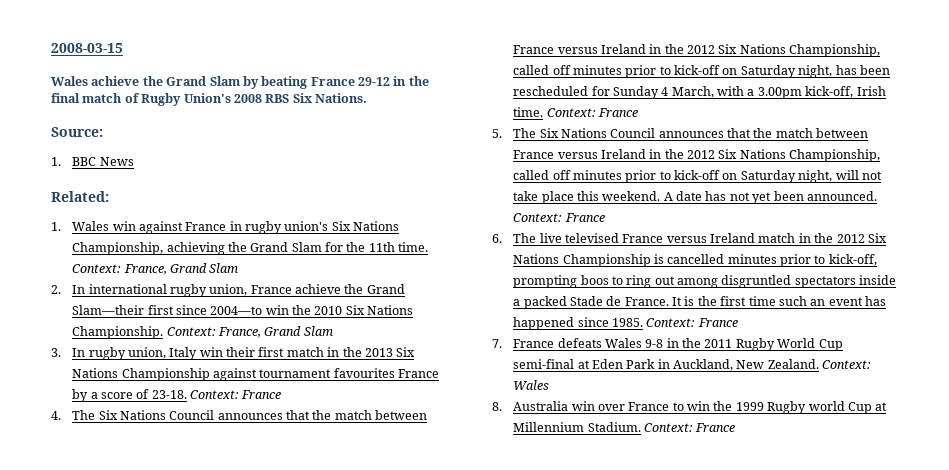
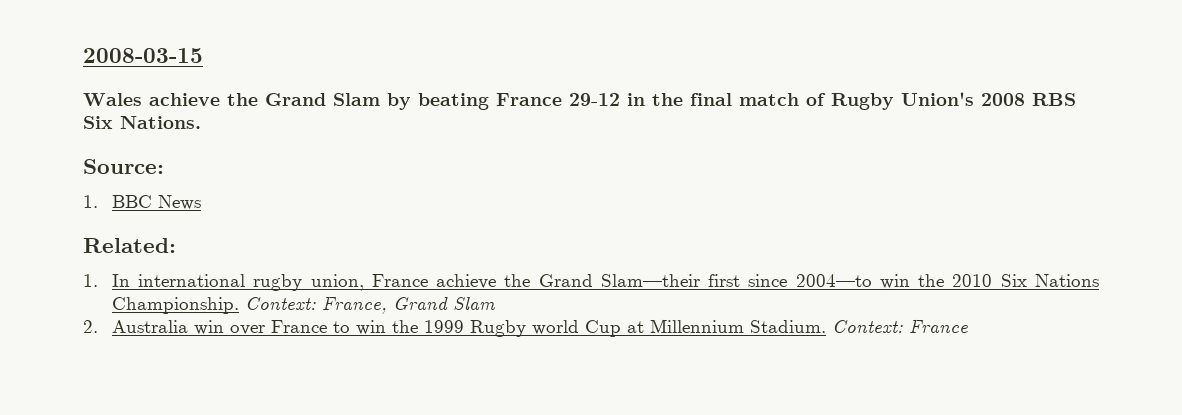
- 1. Wales win against France in rugby union's Six Nations Championship, achieving the Grand Slam for the 11th time. Context: France, Grand Slam
- 2. In international rugby union, France achieve the Grand Slam—their first since 2004—to win the 2010 Six Nations Championship.
+ 1. In international rugby union, France achieve the Grand Slam—their first since 2004—to win the 2010 Six Nations Championship.
- 3. In rugby union, Italy win their first match in the 2013 Six Nations Championship against tournament favourites France by a score of 23-18. Context: France
- 4. The Six Nations Council announces that the match between France versus Ireland in the 2012 Six Nations Championship, called off minutes prior to kick-off on Saturday night, has been rescheduled for Sunday 4 March, with a 3.00pm kick-off, Irish time. Context: France
- 5. The Six Nations Council announces that the match between France versus Ireland in the 2012 Six Nations Championship, called off minutes prior to kick-off on Saturday night, will not take place this weekend. A date has not yet been announced. Context: France
- 6. The live televised France versus Ireland match in the 2012 Six Nations Championship is cancelled minutes prior to kick-off, prompting boos to ring out among disgruntled spectators inside a packed Stade de France. It is the first time such an event has happened since 1985. Context: France
- 7. France defeats Wales 9-8 in the 2011 Rugby World Cup semi-final at Eden Park in Auckland, New Zealand. Context: Wales
- 8. Australia win over France to win the 1999 Rugby world Cup at Millennium Stadium.
+ 2. Australia win over France to win the 1999 Rugby world Cup at Millennium Stadium.

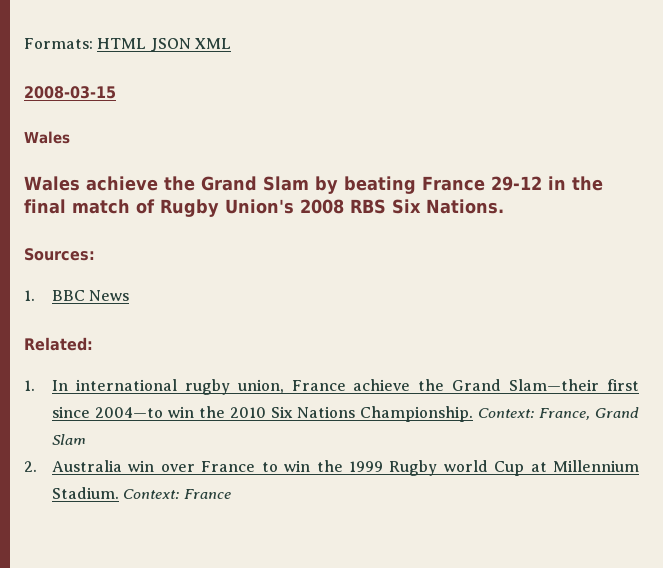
+ Formats: HTML JSON XML
  2008-03-15
+ Wales
- Source:
+ Sources:

